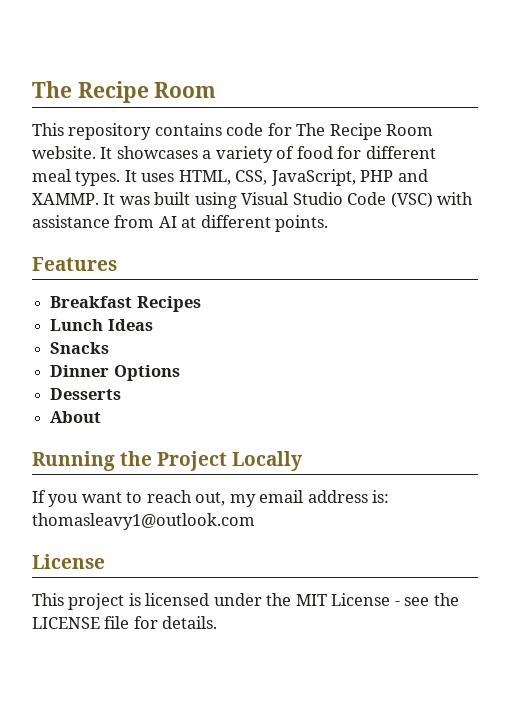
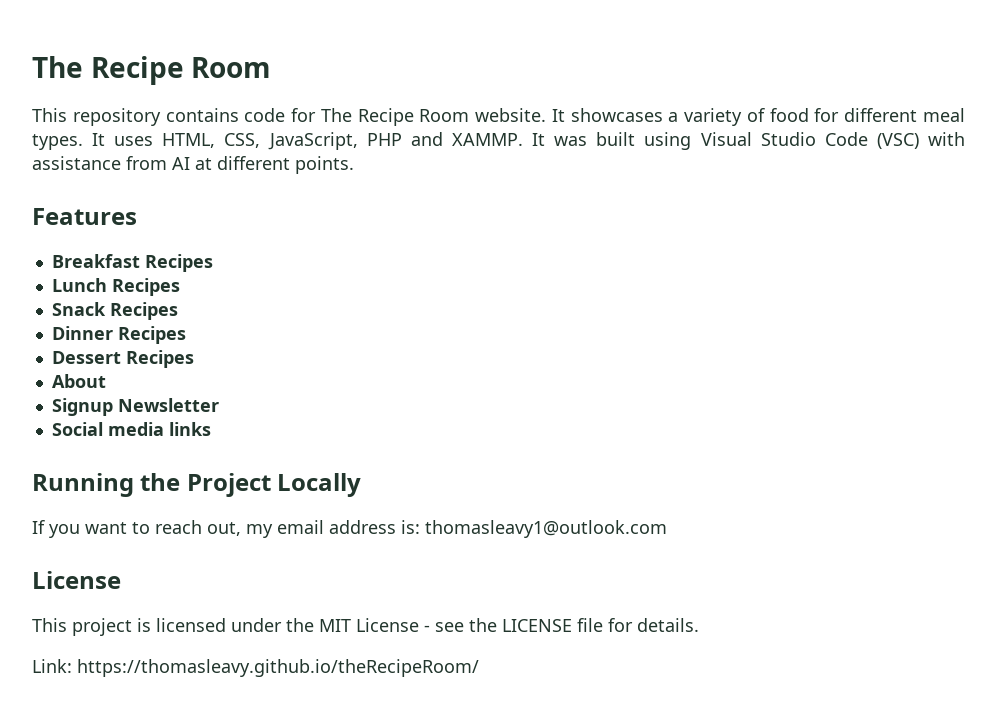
- Lunch Ideas
- Snacks
- Dinner Options
- Desserts
+ Lunch Recipes
+ Snack Recipes
+ Dinner Recipes
+ Dessert Recipes
  About
+ Signup Newsletter
+ Social media links
+ Link: https://thomasleavy.github.io/theRecipeRoom/

